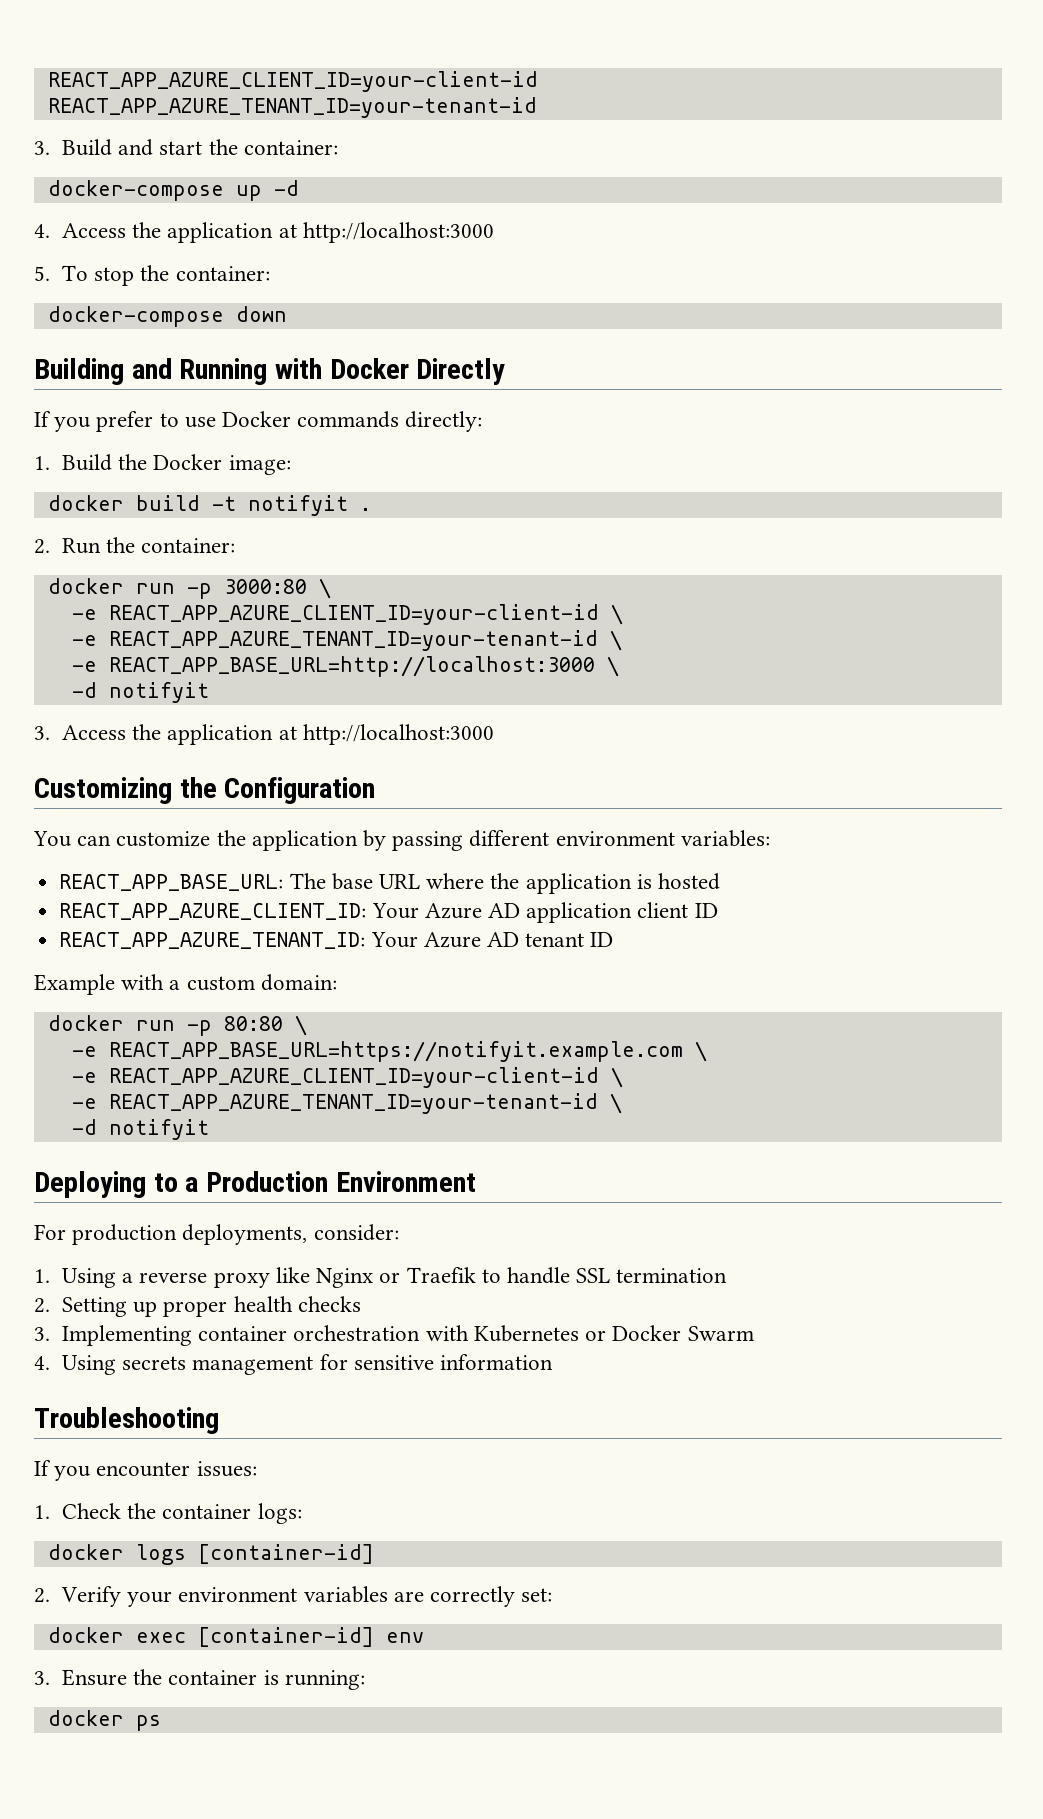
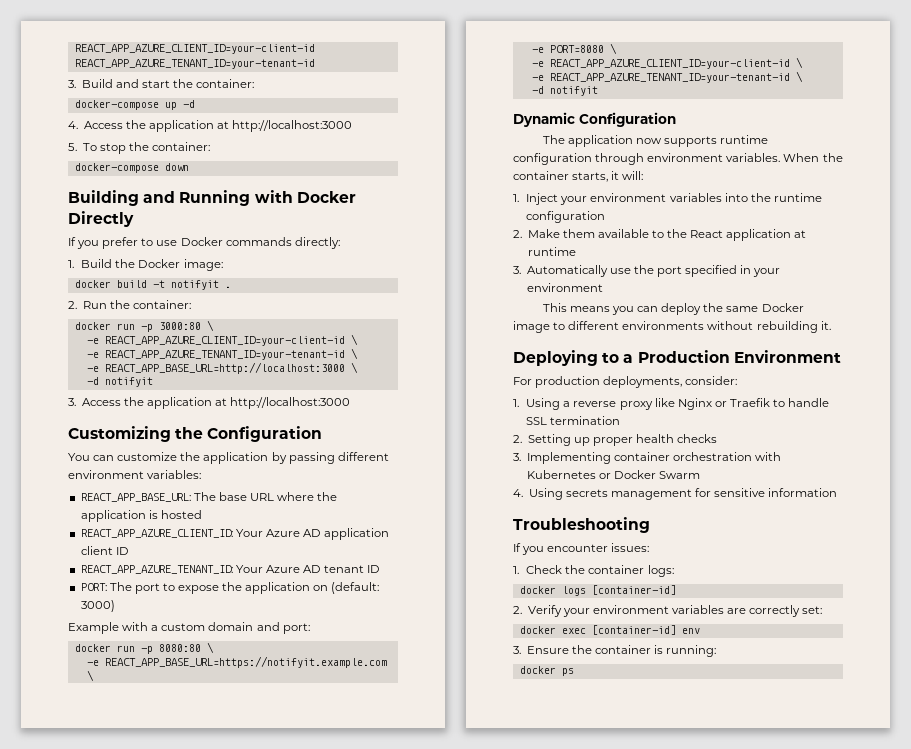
+ PORT: The port to expose the application on (default: 3000)
- Example with a custom domain:
- docker run -p 80:80 \
+ Example with a custom domain and port:
+ docker run -p 8080:80 \
+ -e PORT=8080 \
+ Dynamic Configuration
+ The application now supports runtime configuration through environment variables. When the container starts, it will:
+ 1. Inject your environment variables into the runtime configuration
+ 2. Make them available to the React application at runtime
+ 3. Automatically use the port specified in your environment
+ This means you can deploy the same Docker image to different environments without rebuilding it.

